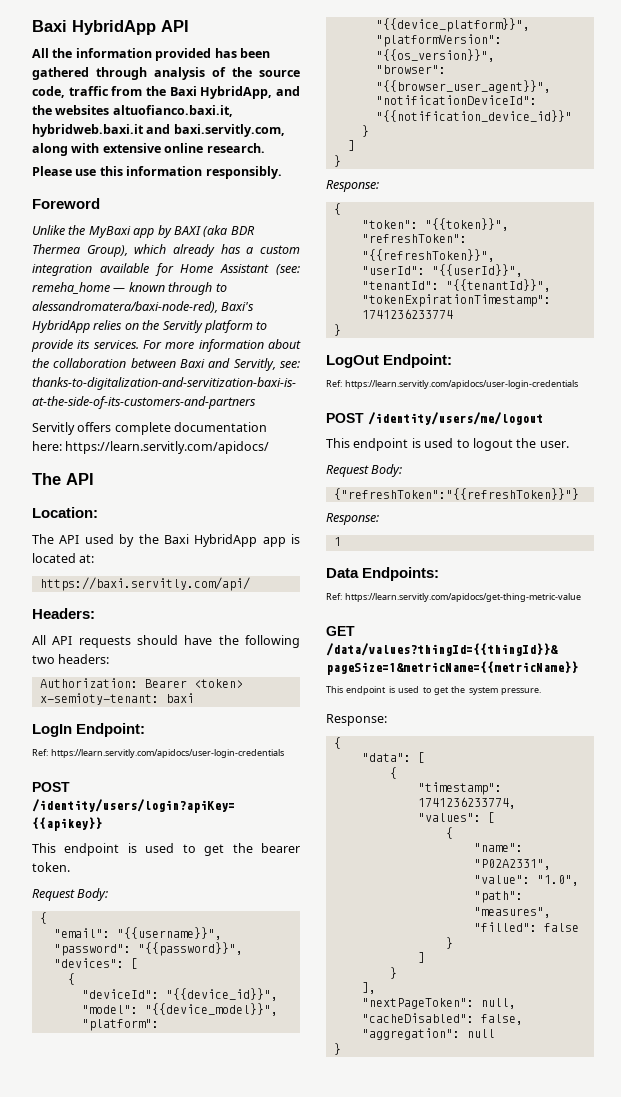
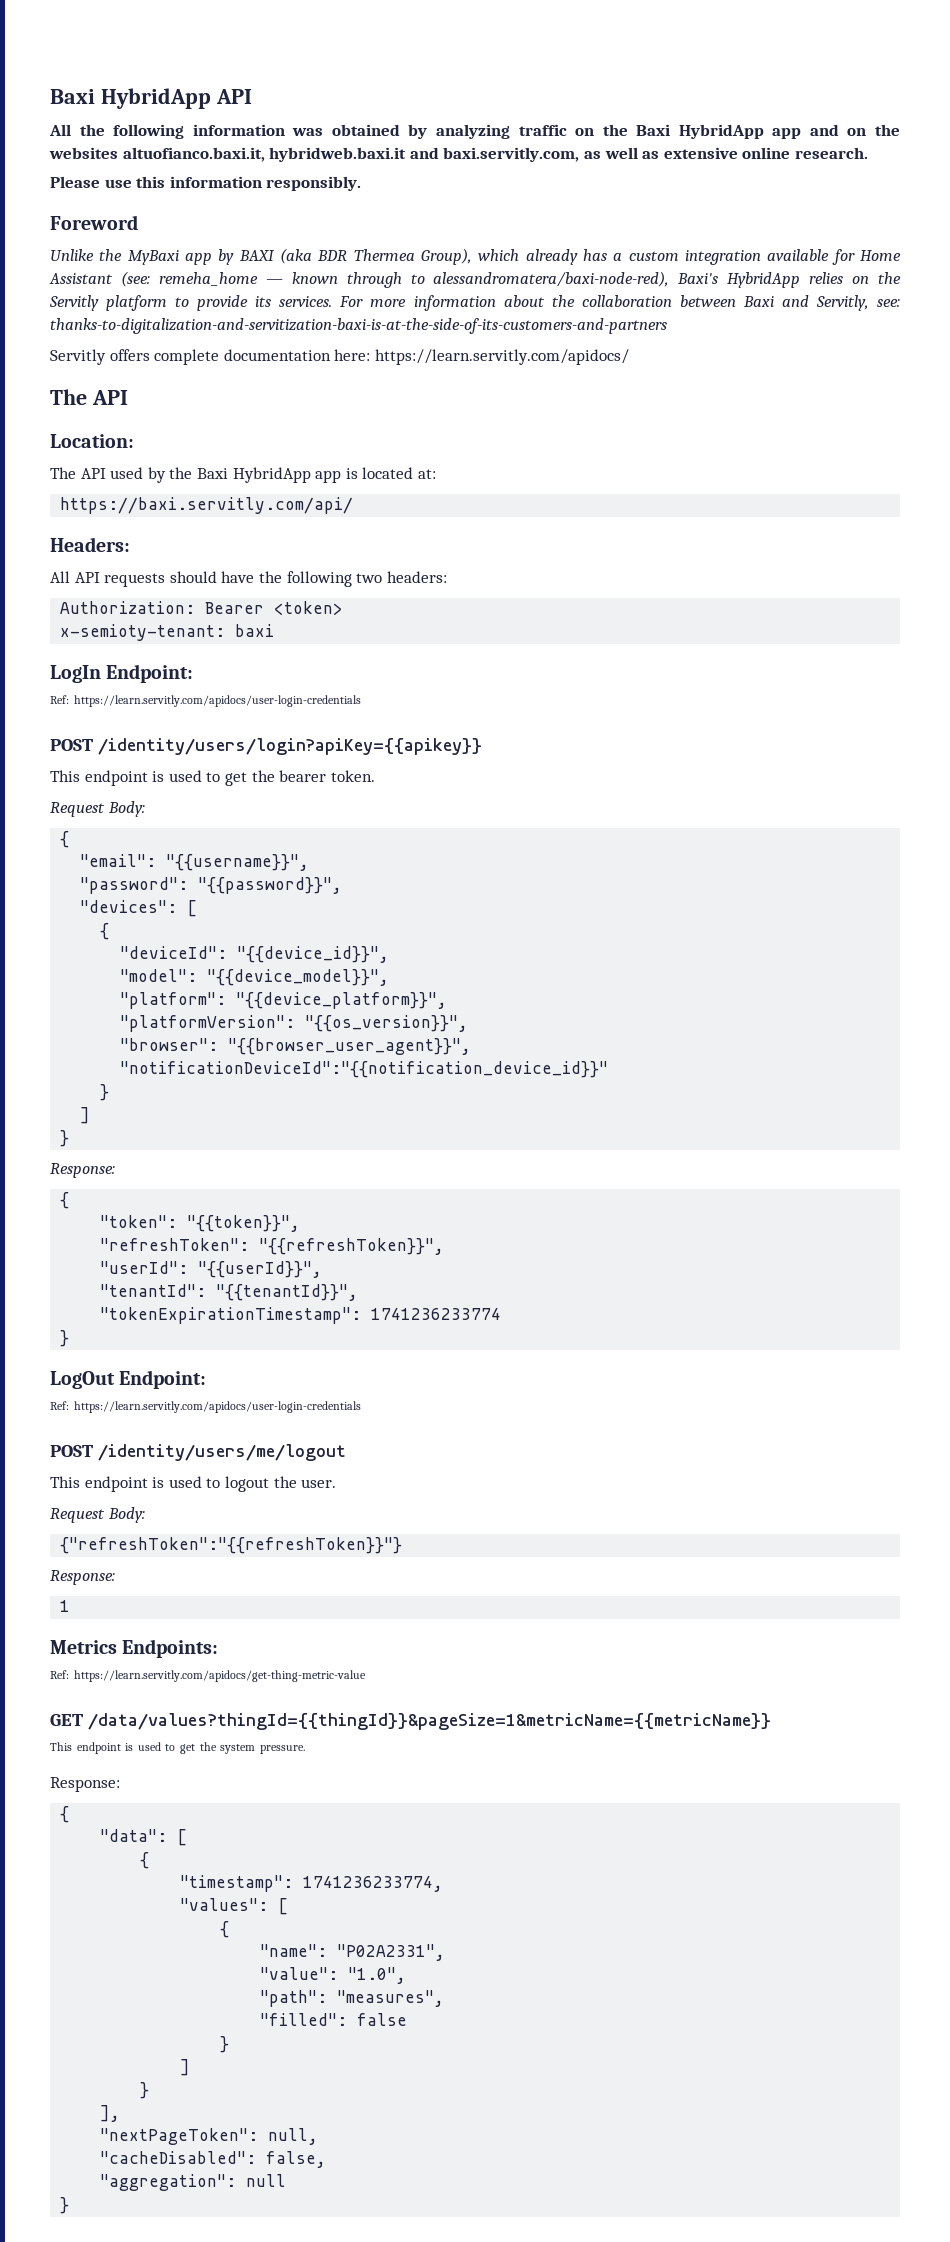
- All the information provided has been gathered through analysis of the source code, traffic from the Baxi HybridApp, and the websites altuofianco.baxi.it, hybridweb.baxi.it and baxi.servitly.com, along with extensive online research.
+ All the following information was obtained by analyzing traffic on the Baxi HybridApp app and on the websites altuofianco.baxi.it, hybridweb.baxi.it and baxi.servitly.com, as well as extensive online research.
- Data Endpoints:
+ Metrics Endpoints:

